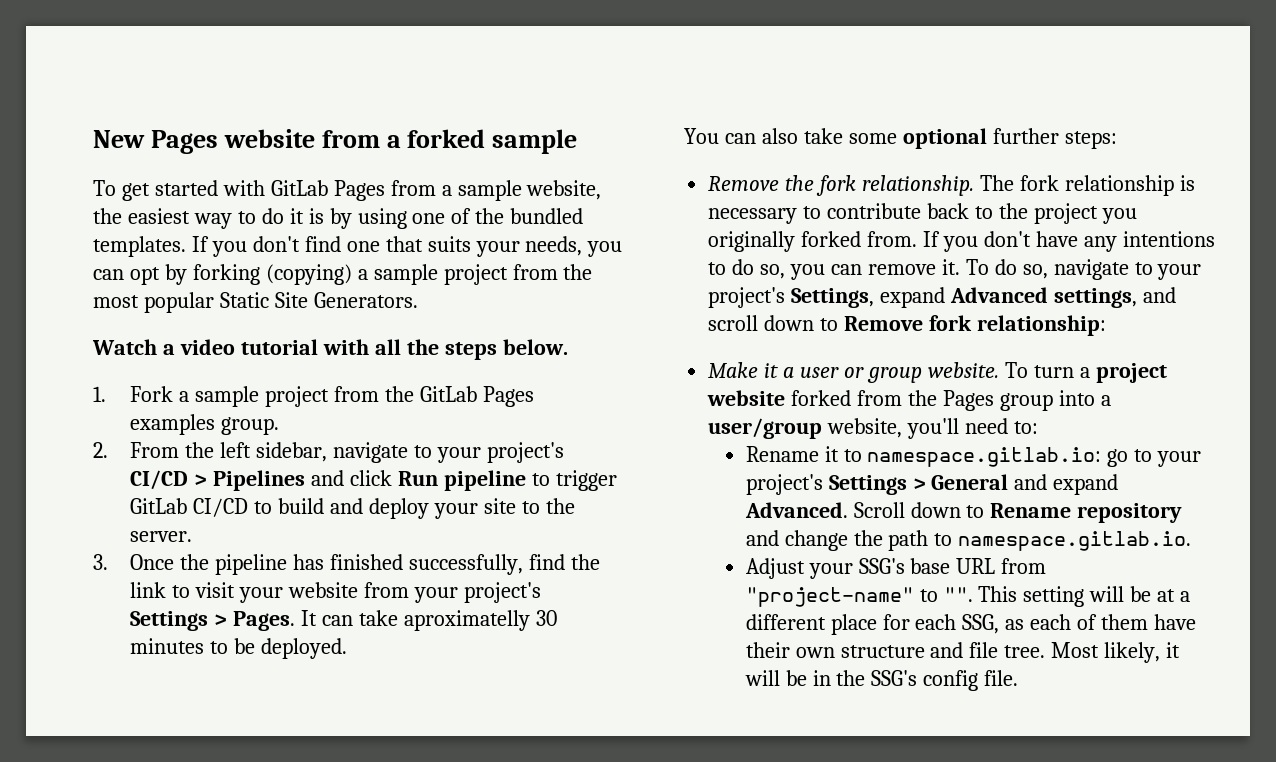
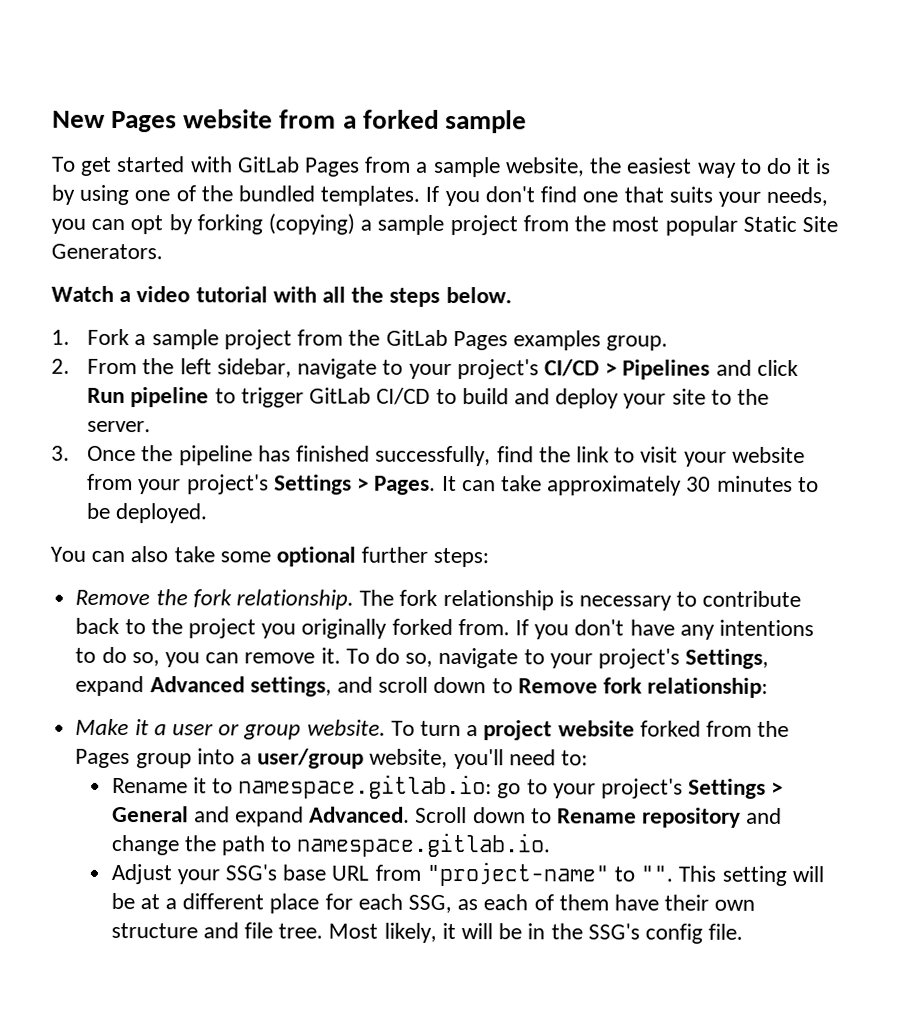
- It can take aproximatelly 30 minutes to be deployed.
+ It can take approximately 30 minutes to be deployed.

